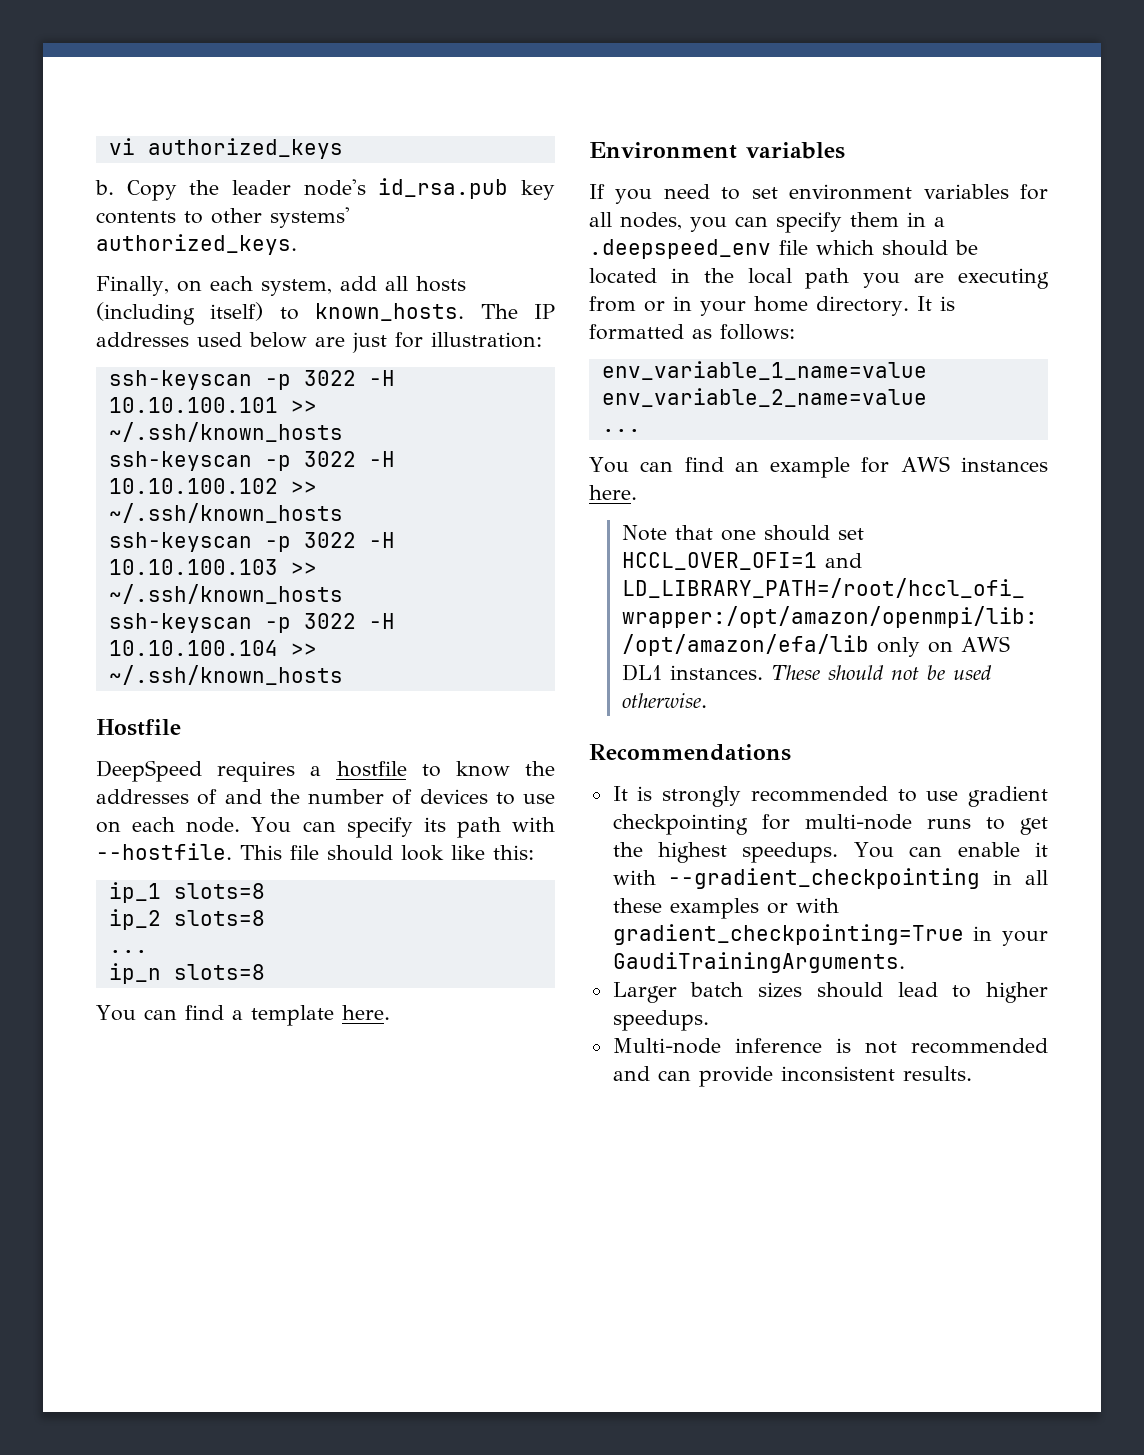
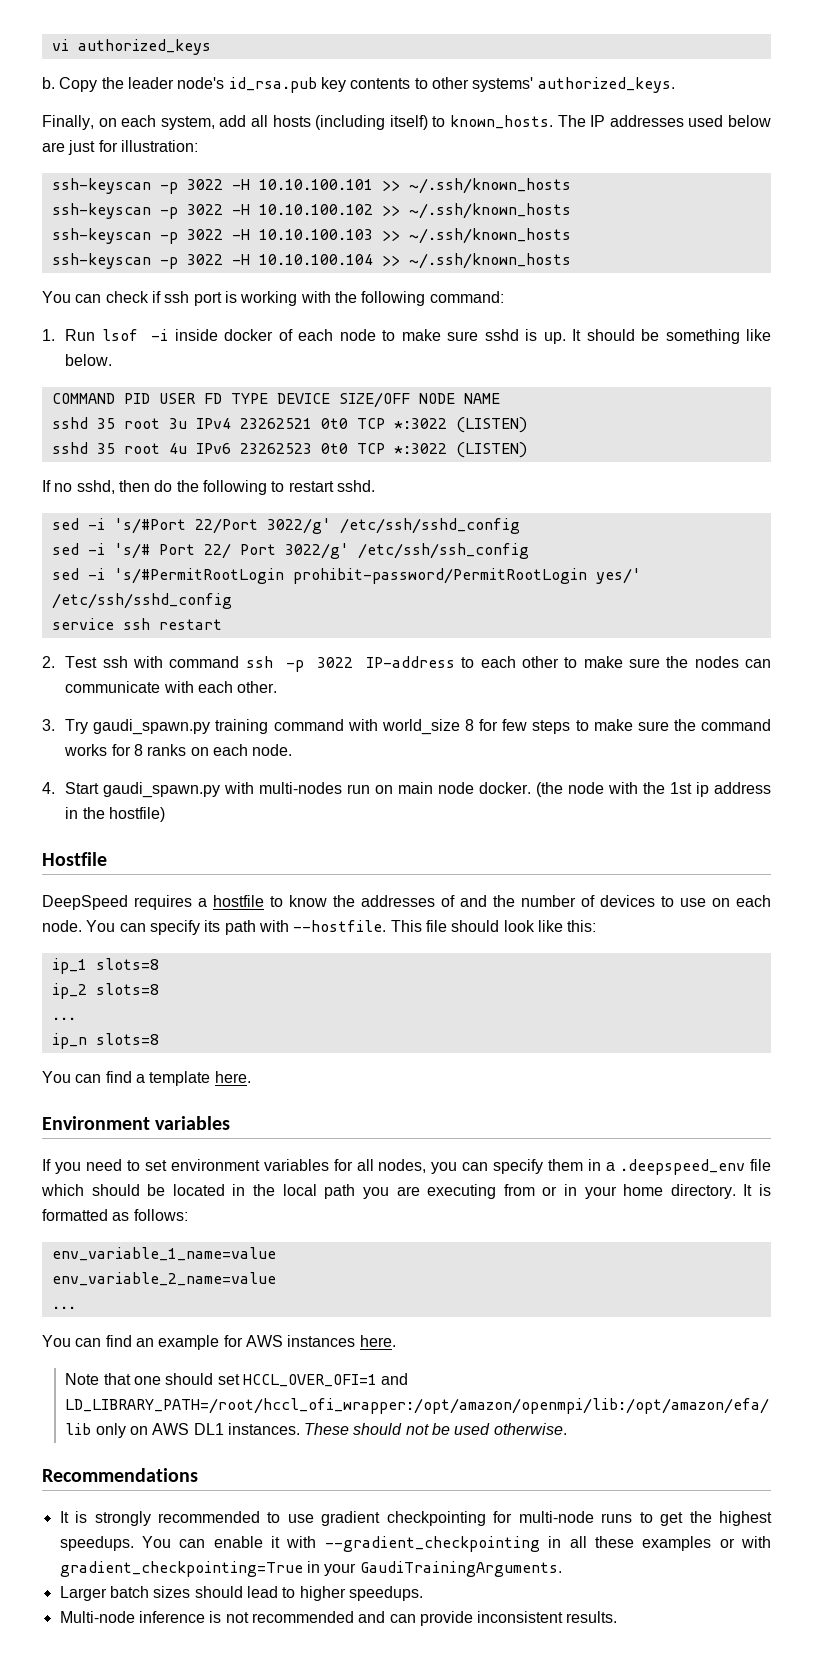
+ You can check if ssh port is working with the following command:
+ 1. Run lsof -i inside docker of each node to make sure sshd is up. It should be something like below.
+ COMMAND PID USER FD TYPE DEVICE SIZE/OFF NODE NAME
+ sshd 35 root 3u IPv4 23262521 0t0 TCP *:3022 (LISTEN)
+ sshd 35 root 4u IPv6 23262523 0t0 TCP *:3022 (LISTEN)
+ If no sshd, then do the following to restart sshd.
+ sed -i 's/#Port 22/Port 3022/g' /etc/ssh/sshd_config
+ sed -i 's/# Port 22/ Port 3022/g' /etc/ssh/ssh_config
+ sed -i 's/#PermitRootLogin prohibit-password/PermitRootLogin yes/' /etc/ssh/sshd_config
+ service ssh restart
+ 2. Test ssh with command ssh -p 3022 IP-address to each other to make sure the nodes can communicate with each other.
+ 3. Try gaudi_spawn.py training command with world_size 8 for few steps to make sure the command works for 8 ranks on each node.
+ 4. Start gaudi_spawn.py with multi-nodes run on main node docker. (the node with the 1st ip address in the hostfile)

